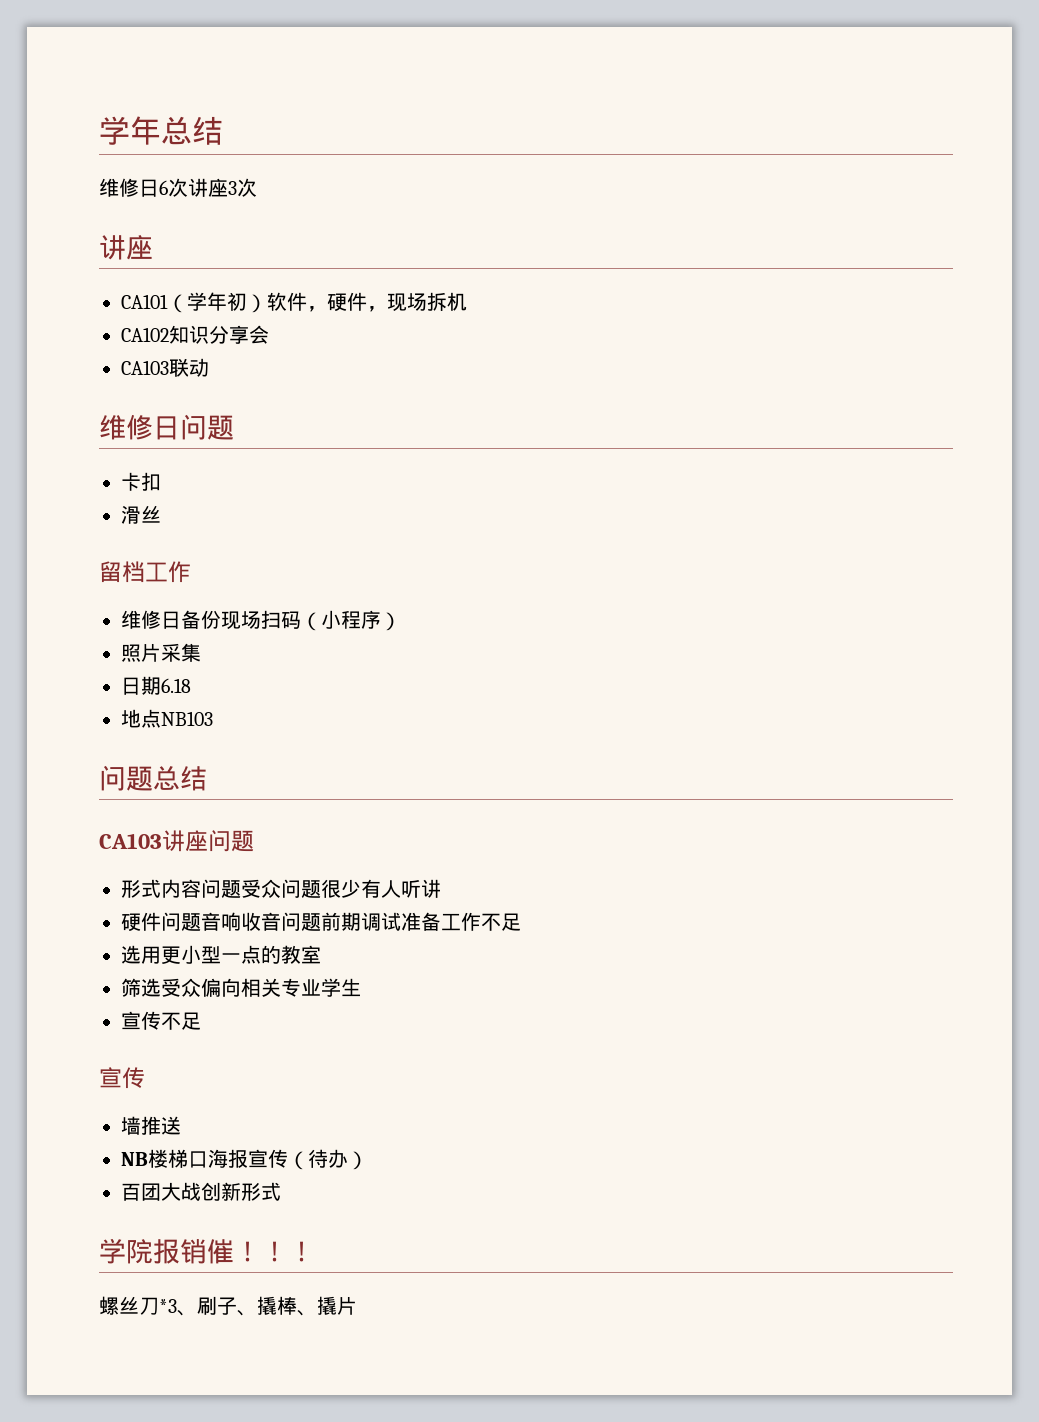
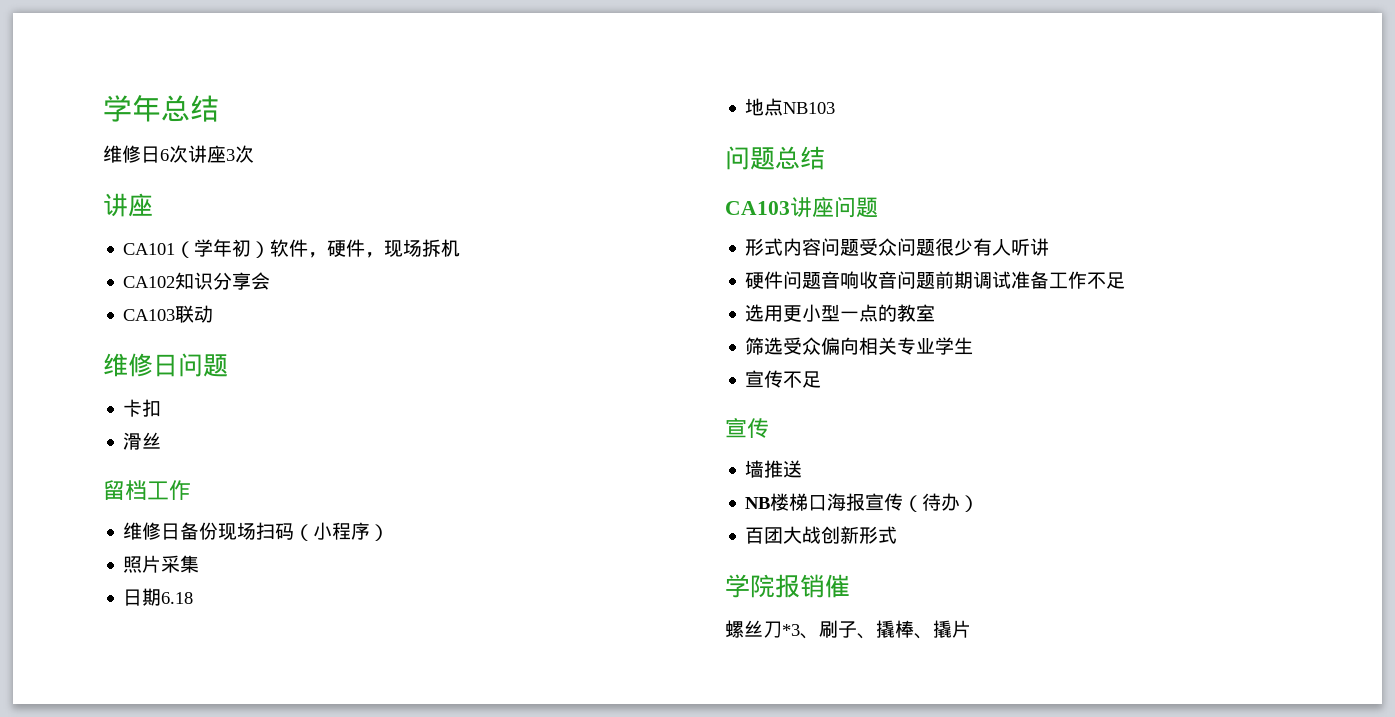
- 学院报销催！！！
+ 学院报销催

